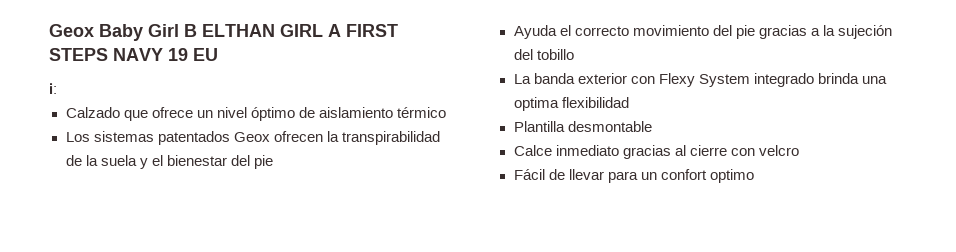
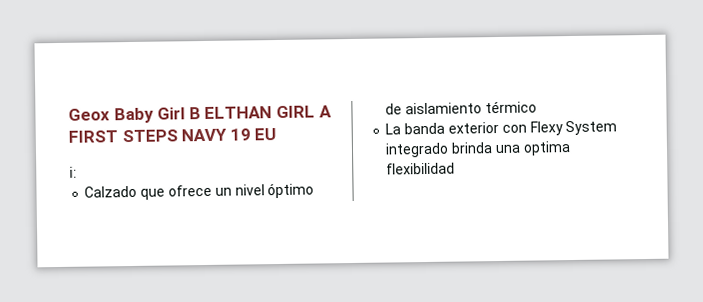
- Los sistemas patentados Geox ofrecen la transpirabilidad de la suela y el bienestar del pie
- Ayuda el correcto movimiento del pie gracias a la sujeción del tobillo
- Plantilla desmontable
- Calce inmediato gracias al cierre con velcro
- Fácil de llevar para un confort optimo

